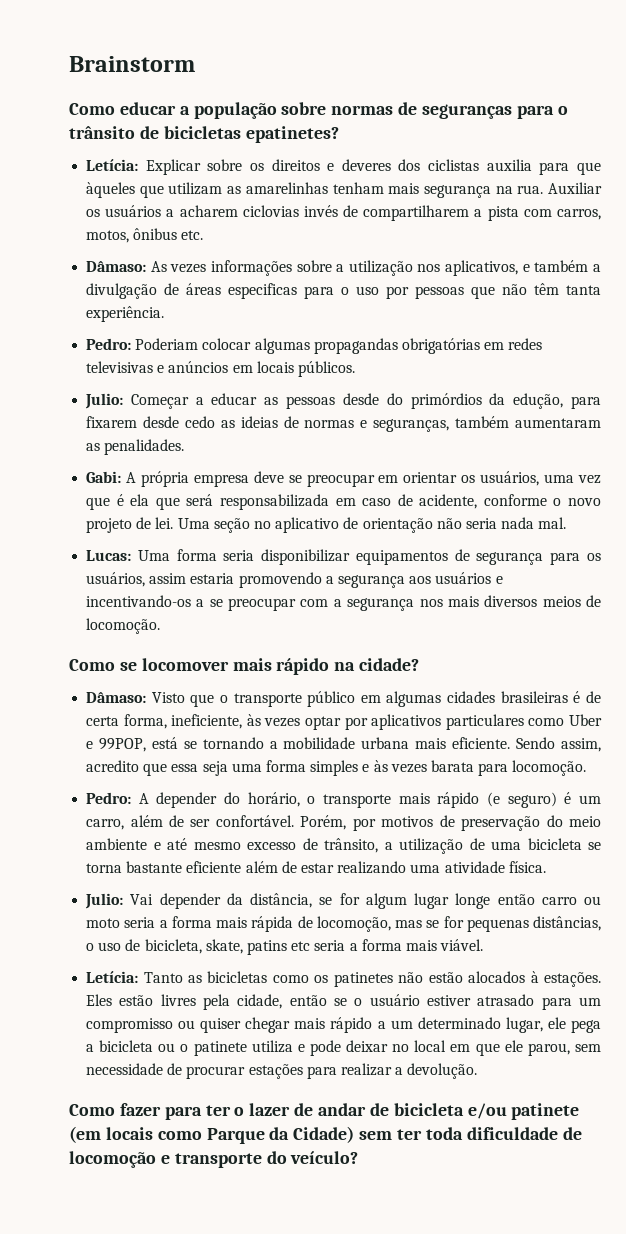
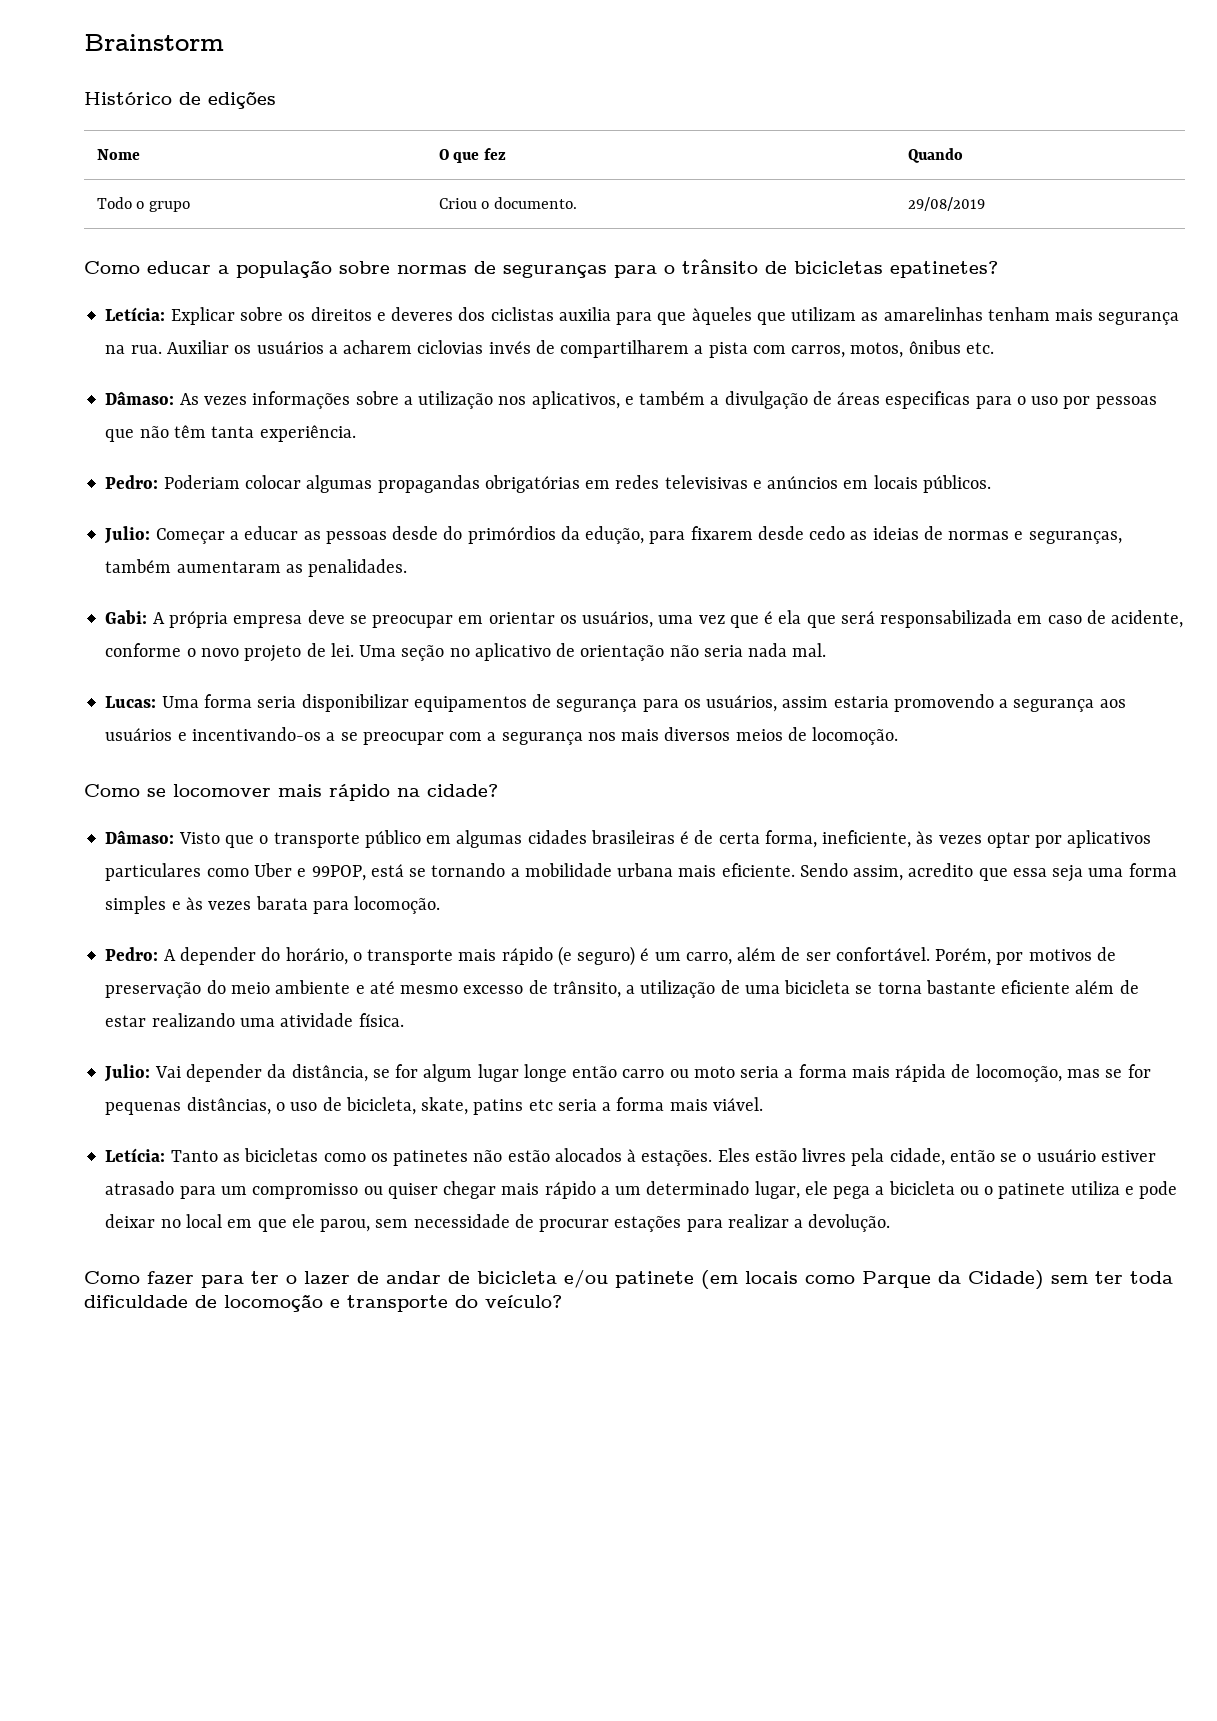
+ Histórico de edições
+ Nome | O que fez | Quando
+ Todo o grupo | Criou o documento. | 29/08/2019

